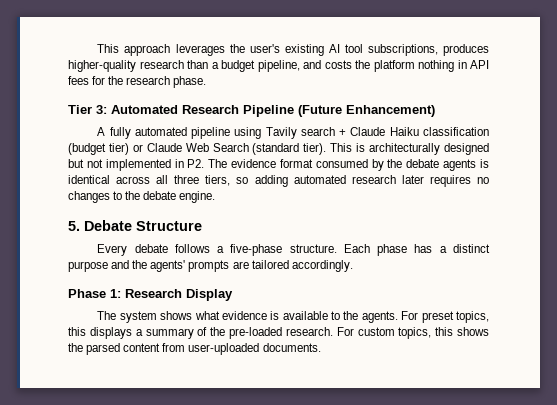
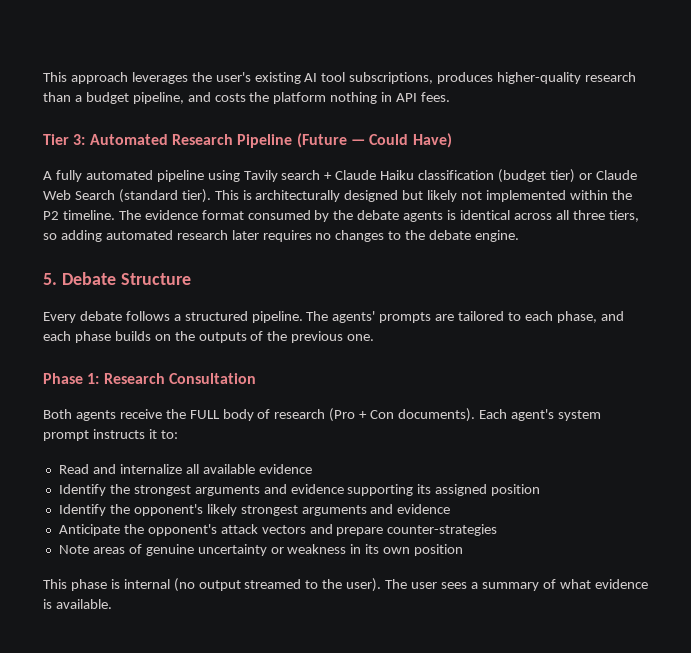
- This approach leverages the user's existing AI tool subscriptions, produces higher-quality research than a budget pipeline, and costs the platform nothing in API fees for the research phase.
+ This approach leverages the user's existing AI tool subscriptions, produces higher-quality research than a budget pipeline, and costs the platform nothing in API fees.
- Tier 3: Automated Research Pipeline (Future Enhancement)
+ Tier 3: Automated Research Pipeline (Future — Could Have)
- This is architecturally designed but not implemented in P2. The evidence format consumed by the debate agents is identical across all three tiers, so adding automated research later requires no changes to the debate engine.
+ This is architecturally designed but likely not implemented within the P2 timeline. The evidence format consumed by the debate agents is identical across all three tiers, so adding automated research later requires no changes to the debate engine.
- Every debate follows a five-phase structure. Each phase has a distinct purpose and the agents' prompts are tailored accordingly.
- Phase 1: Research Display
- The system shows what evidence is available to the agents. For preset topics, this displays a summary of the pre-loaded research. For custom topics, this shows the parsed content from user-uploaded documents.
+ Every debate follows a structured pipeline. The agents' prompts are tailored to each phase, and each phase builds on the outputs of the previous one.
+ Phase 1: Research Consultation
+ Both agents receive the FULL body of research (Pro + Con documents). Each agent's system prompt instructs it to:
+ Read and internalize all available evidence
+ Identify the strongest arguments and evidence supporting its assigned position
+ Identify the opponent's likely strongest arguments and evidence
+ Anticipate the opponent's attack vectors and prepare counter-strategies
+ Note areas of genuine uncertainty or weakness in its own position
+ This phase is internal (no output streamed to the user). The user sees a summary of what evidence is available.

